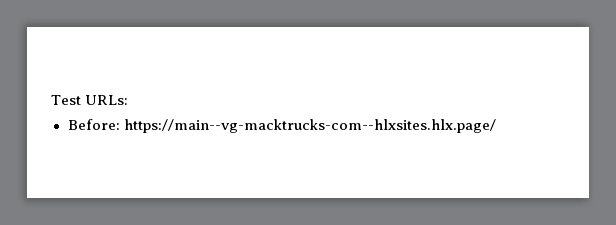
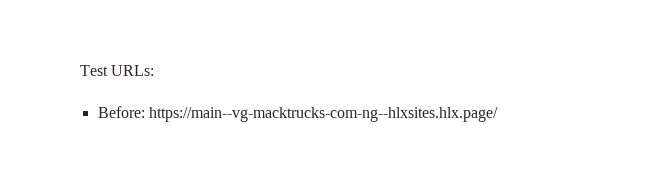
- Before: https://main--vg-macktrucks-com--hlxsites.hlx.page/
+ Before: https://main--vg-macktrucks-com-ng--hlxsites.hlx.page/

